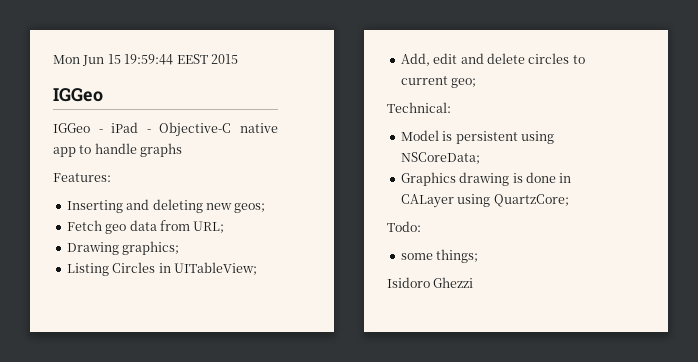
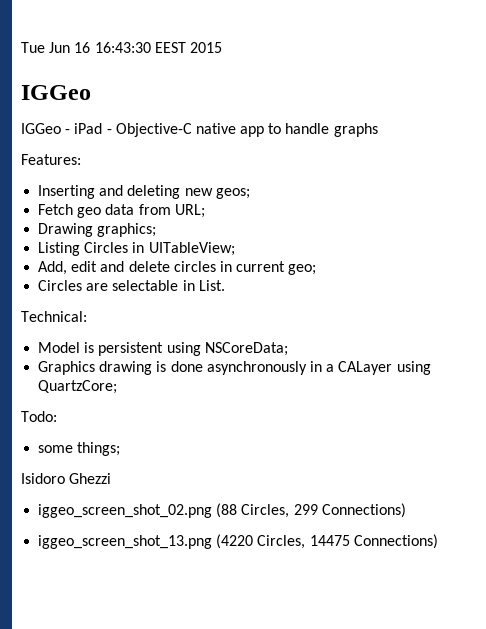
- Mon Jun 15 19:59:44 EEST 2015
+ Tue Jun 16 16:43:30 EEST 2015
- Add, edit and delete circles to current geo;
+ Add, edit and delete circles in current geo;
+ Circles are selectable in List.
- Graphics drawing is done in CALayer using QuartzCore;
+ Graphics drawing is done asynchronously in a CALayer using QuartzCore;
+ iggeo_screen_shot_02.png (88 Circles, 299 Connections)
+ iggeo_screen_shot_13.png (4220 Circles, 14475 Connections)

